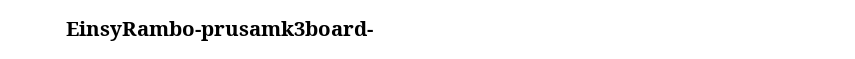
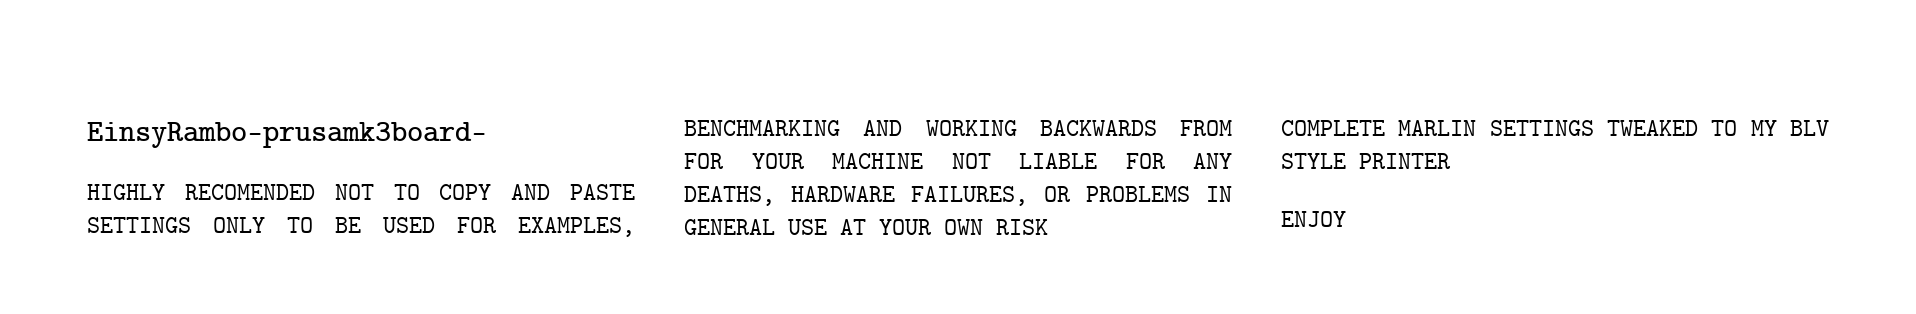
+ HIGHLY RECOMENDED NOT TO COPY AND PASTE SETTINGS ONLY TO BE USED FOR EXAMPLES, BENCHMARKING AND WORKING BACKWARDS FROM FOR YOUR MACHINE NOT LIABLE FOR ANY DEATHS, HARDWARE FAILURES, OR PROBLEMS IN GENERAL USE AT YOUR OWN RISK
+ COMPLETE MARLIN SETTINGS TWEAKED TO MY BLV STYLE PRINTER
+ ENJOY

